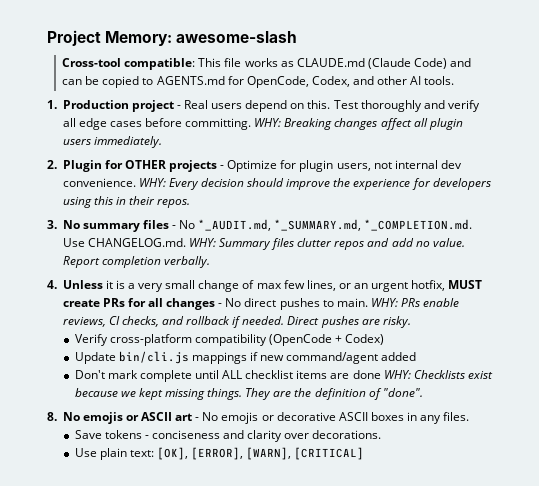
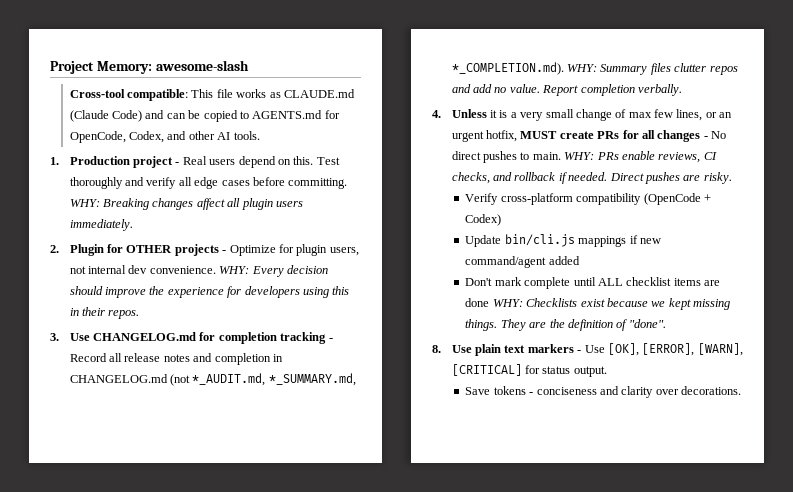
- 3. No summary files - No *_AUDIT.md, *_SUMMARY.md, *_COMPLETION.md. Use CHANGELOG.md. WHY: Summary files clutter repos and add no value.
+ 3. Use CHANGELOG.md for completion tracking - Record all release notes and completion in CHANGELOG.md (not *_AUDIT.md, *_SUMMARY.md, *_COMPLETION.md). WHY: Summary files clutter repos and add no value.
- 8. No emojis or ASCII art - No emojis or decorative ASCII boxes in any files.
+ 8. Use plain text markers - Use [OK], [ERROR], [WARN], [CRITICAL] for status output.
- Use plain text: [OK], [ERROR], [WARN], [CRITICAL]

